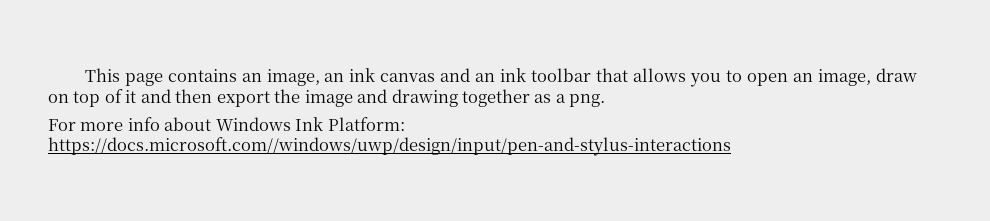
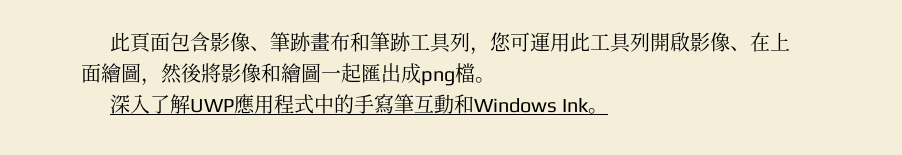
- This page contains an image, an ink canvas and an ink toolbar that allows you to open an image, draw on top of it and then export the image and drawing together as a png.
- For more info about Windows Ink Platform: https://docs.microsoft.com//windows/uwp/design/input/pen-and-stylus-interactions
+ 此頁面包含影像、筆跡畫布和筆跡工具列，您可運用此工具列開啟影像、在上面繪圖，然後將影像和繪圖一起匯出成png檔。
+ 深入了解UWP應用程式中的手寫筆互動和Windows Ink。

